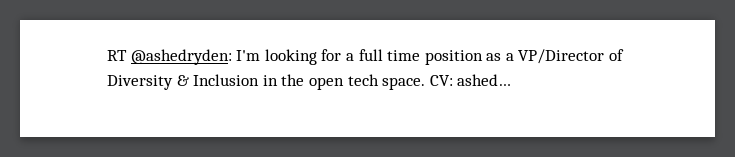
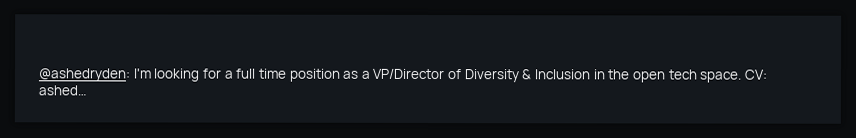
- RT @ashedryden: I'm looking for a full time position as a VP/Director of Diversity & Inclusion in the open tech space.
+ @ashedryden: I'm looking for a full time position as a VP/Director of Diversity & Inclusion in the open tech space.

